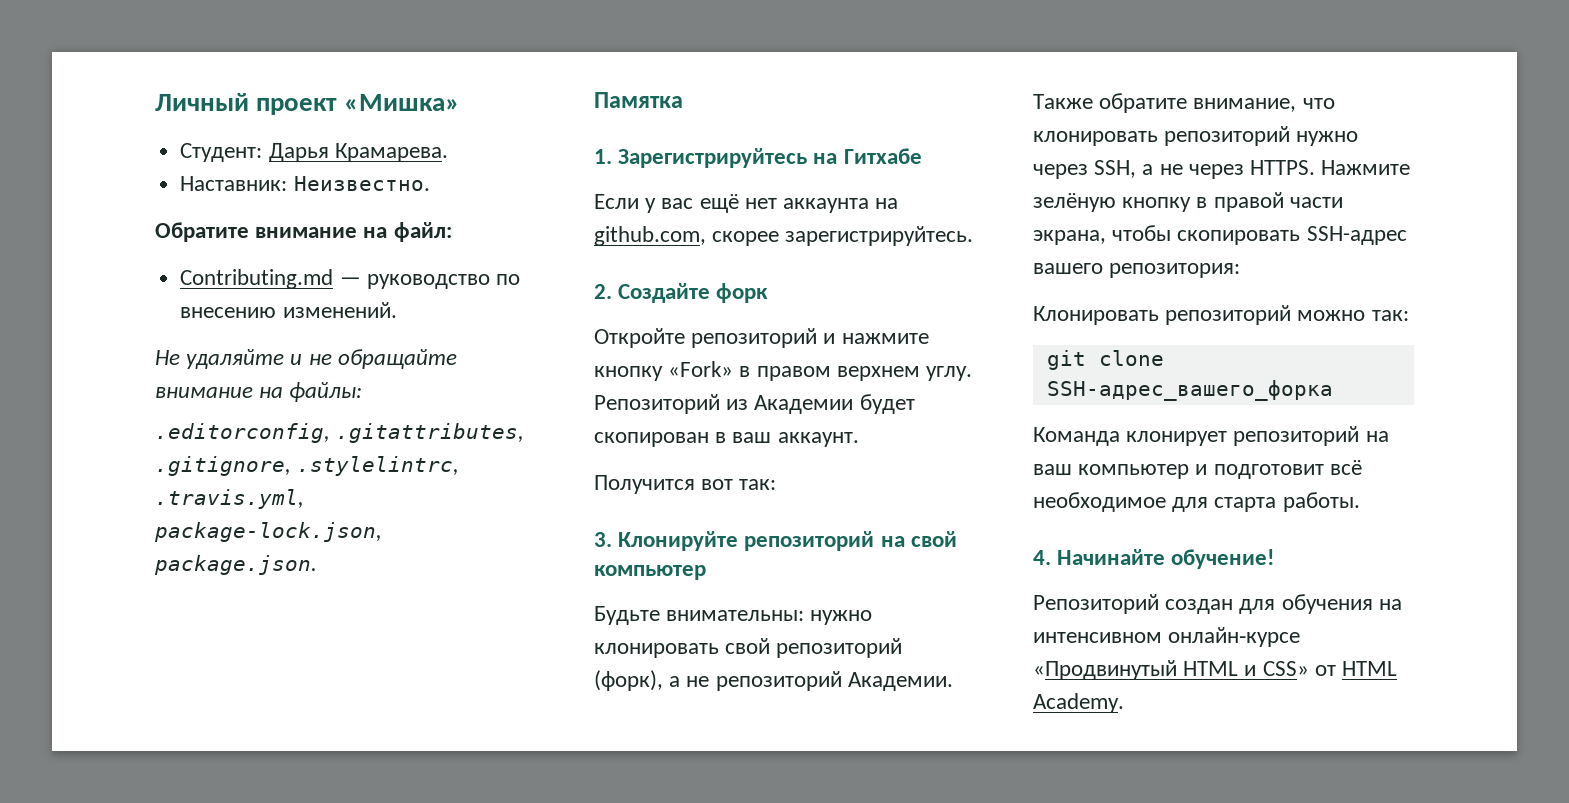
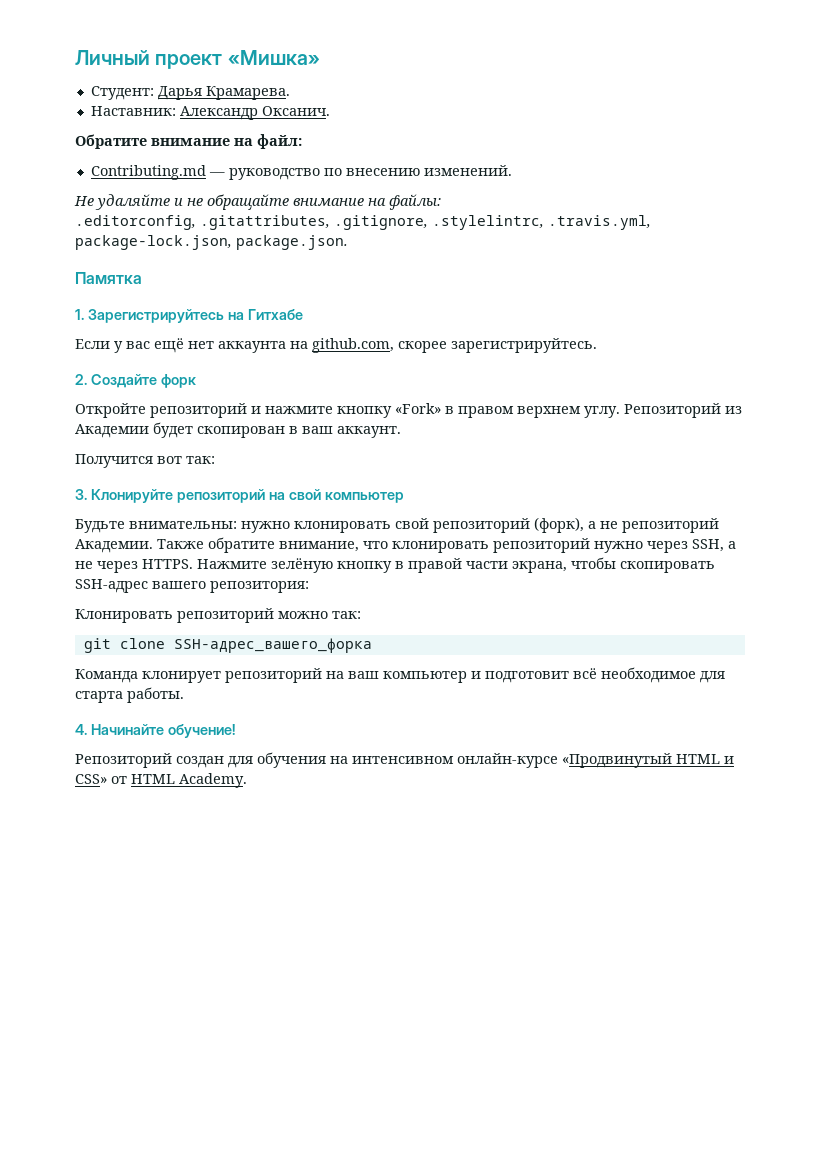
- Наставник: Неизвестно.
+ Наставник: Александр Оксанич.

